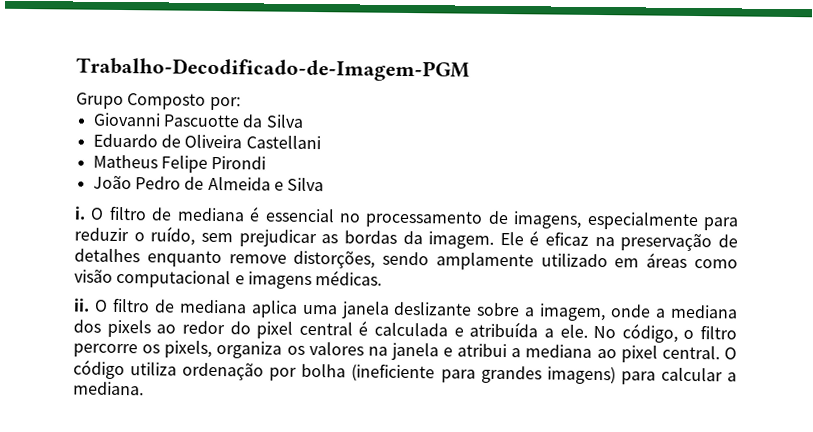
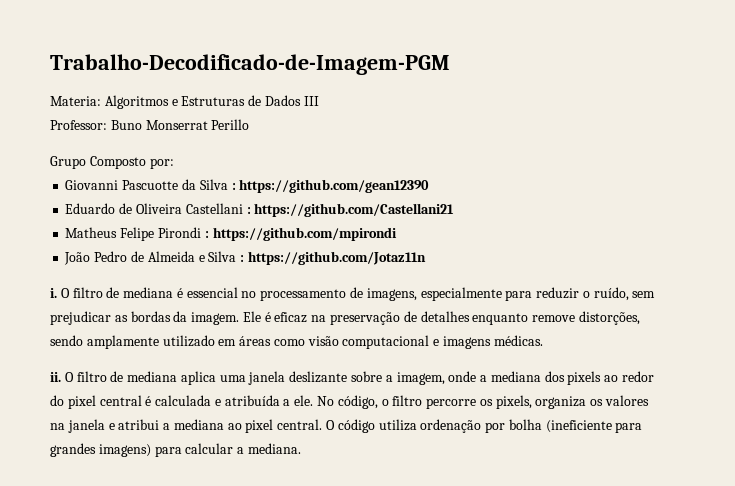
+ Materia: Algoritmos e Estruturas de Dados III
+ Professor: Buno Monserrat Perillo
- Giovanni Pascuotte da Silva
+ Giovanni Pascuotte da Silva : https://github.com/gean12390
- Eduardo de Oliveira Castellani
+ Eduardo de Oliveira Castellani : https://github.com/Castellani21
- Matheus Felipe Pirondi
+ Matheus Felipe Pirondi : https://github.com/mpirondi
- João Pedro de Almeida e Silva
+ João Pedro de Almeida e Silva : https://github.com/Jotaz11n

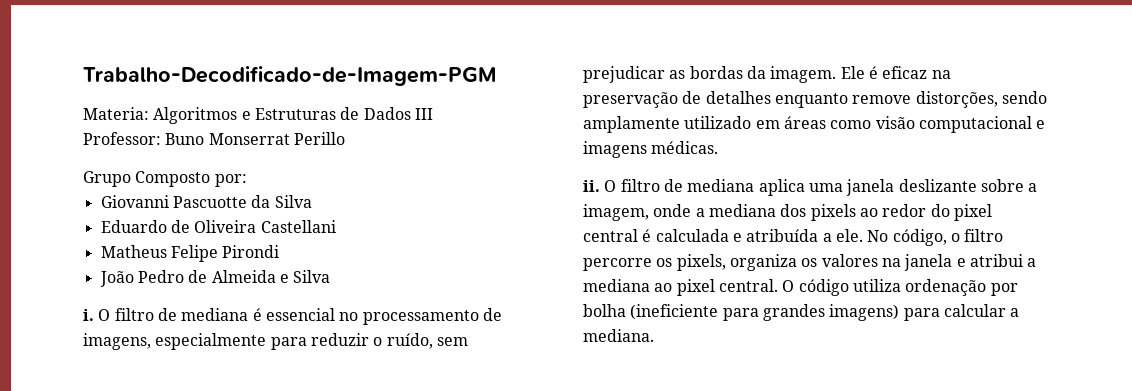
- Giovanni Pascuotte da Silva : https://github.com/gean12390
+ Giovanni Pascuotte da Silva
- Eduardo de Oliveira Castellani : https://github.com/Castellani21
+ Eduardo de Oliveira Castellani
- Matheus Felipe Pirondi : https://github.com/mpirondi
+ Matheus Felipe Pirondi
- João Pedro de Almeida e Silva : https://github.com/Jotaz11n
+ João Pedro de Almeida e Silva

